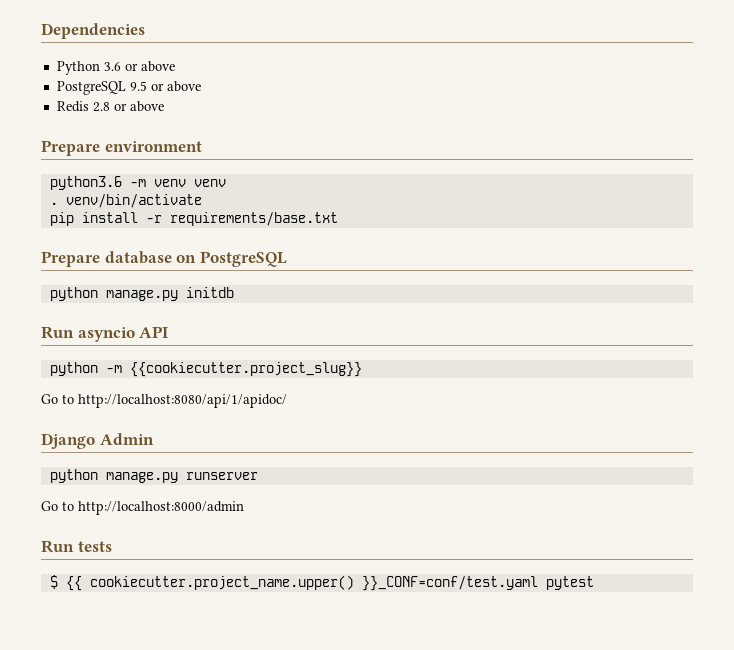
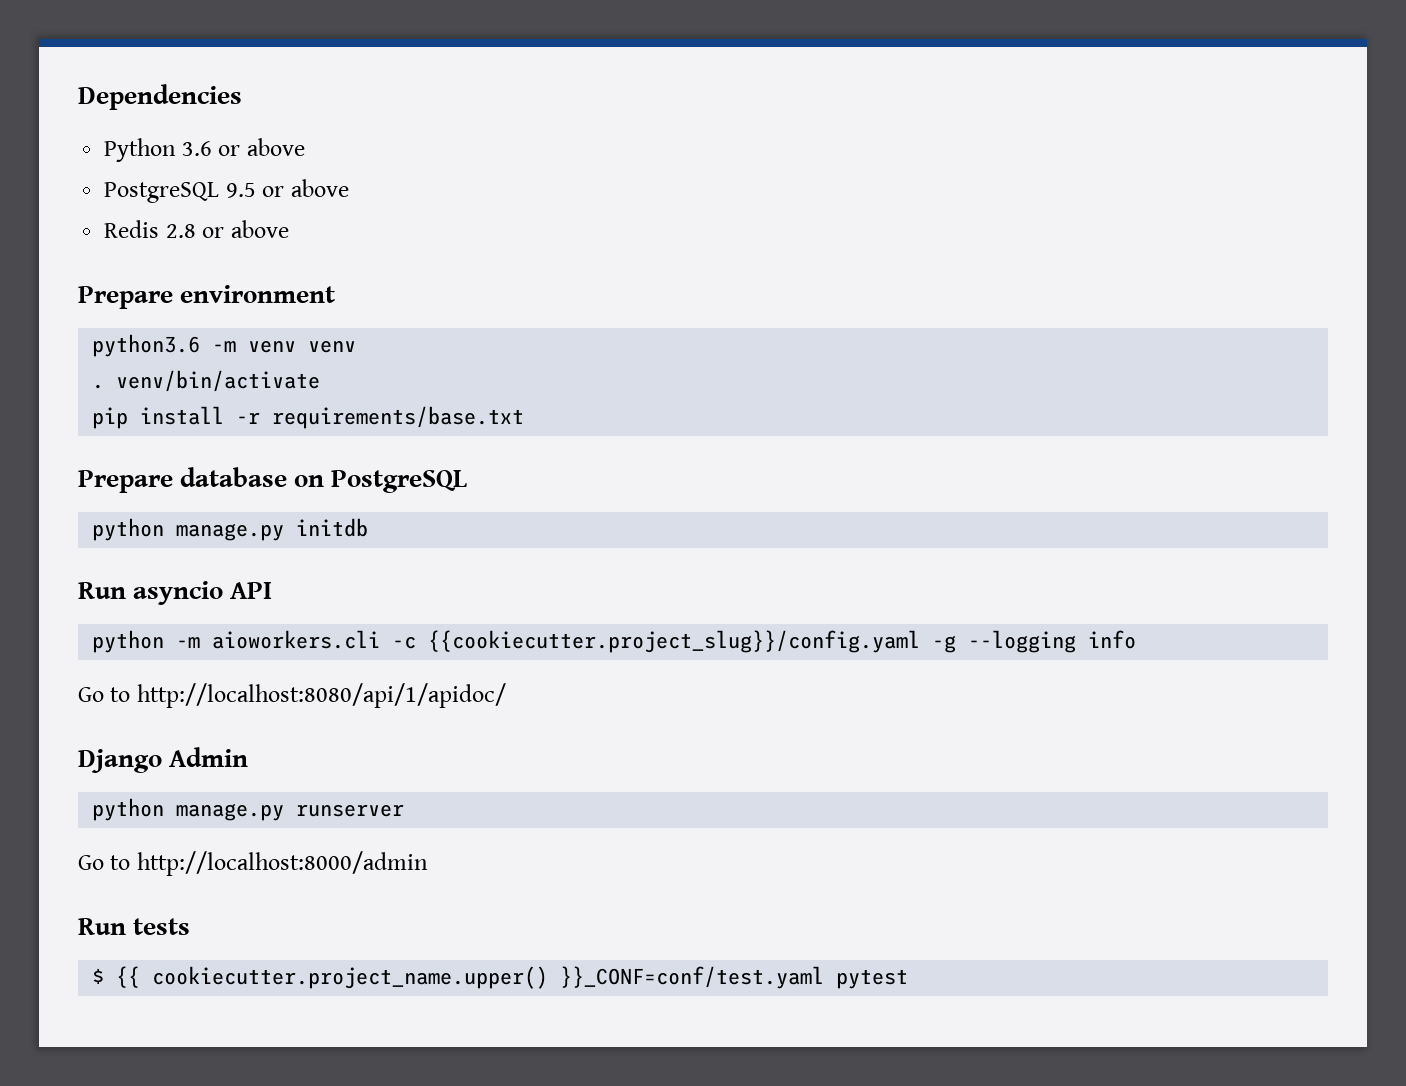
- python -m {{cookiecutter.project_slug}}
+ python -m aioworkers.cli -c {{cookiecutter.project_slug}}/config.yaml -g --logging info

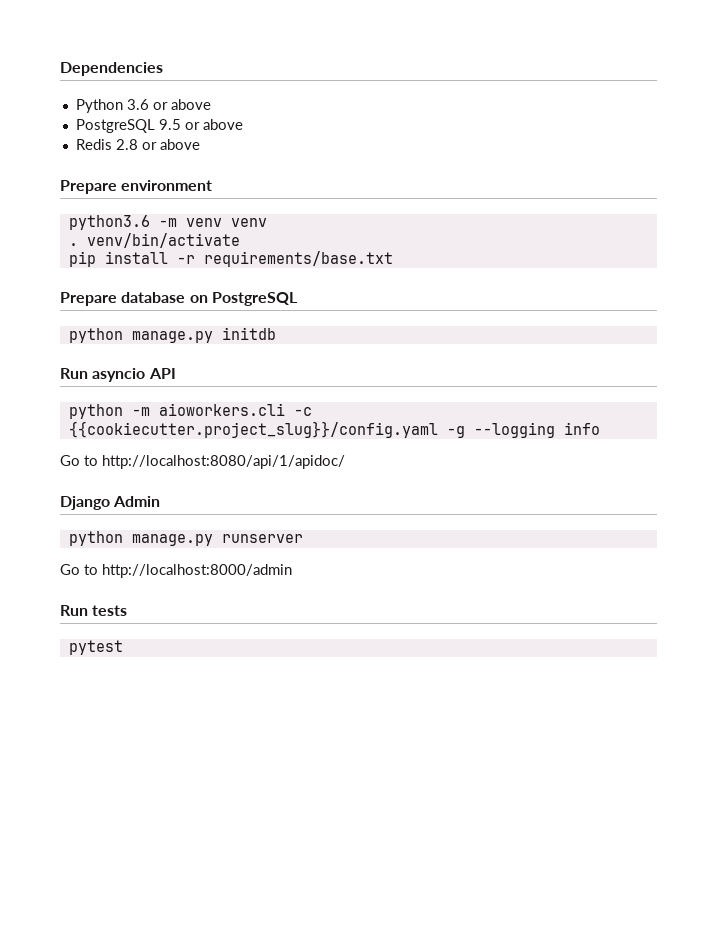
- $ {{ cookiecutter.project_name.upper() }}_CONF=conf/test.yaml pytest
+ pytest

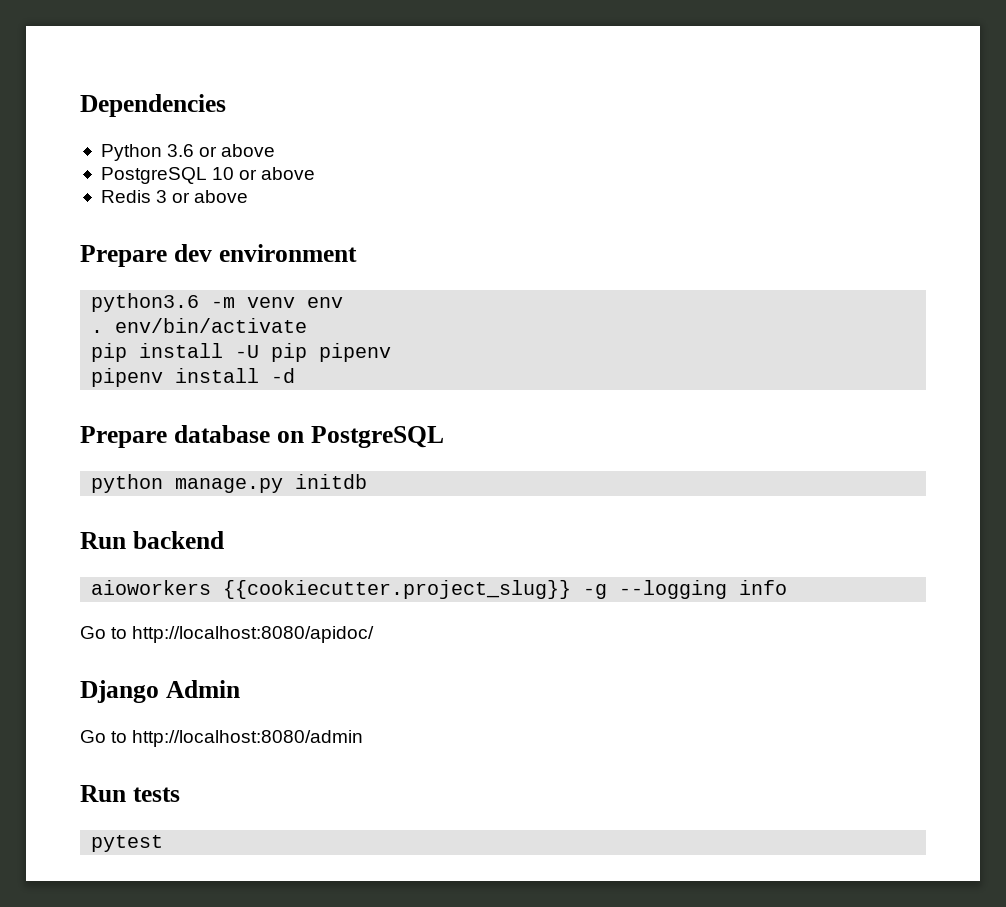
- PostgreSQL 9.5 or above
+ PostgreSQL 10 or above
- Redis 2.8 or above
+ Redis 3 or above
- Prepare environment
+ Prepare dev environment
- python3.6 -m venv venv
+ python3.6 -m venv env
- . venv/bin/activate
+ . env/bin/activate
- pip install -r requirements/base.txt
+ pip install -U pip pipenv
+ pipenv install -d
- Run asyncio API
- python -m aioworkers.cli -c {{cookiecutter.project_slug}}/config.yaml -g --logging info
+ Run backend
+ aioworkers {{cookiecutter.project_slug}} -g --logging info
- Go to http://localhost:8080/api/1/apidoc/
+ Go to http://localhost:8080/apidoc/
- python manage.py runserver
- Go to http://localhost:8000/admin
+ Go to http://localhost:8080/admin

